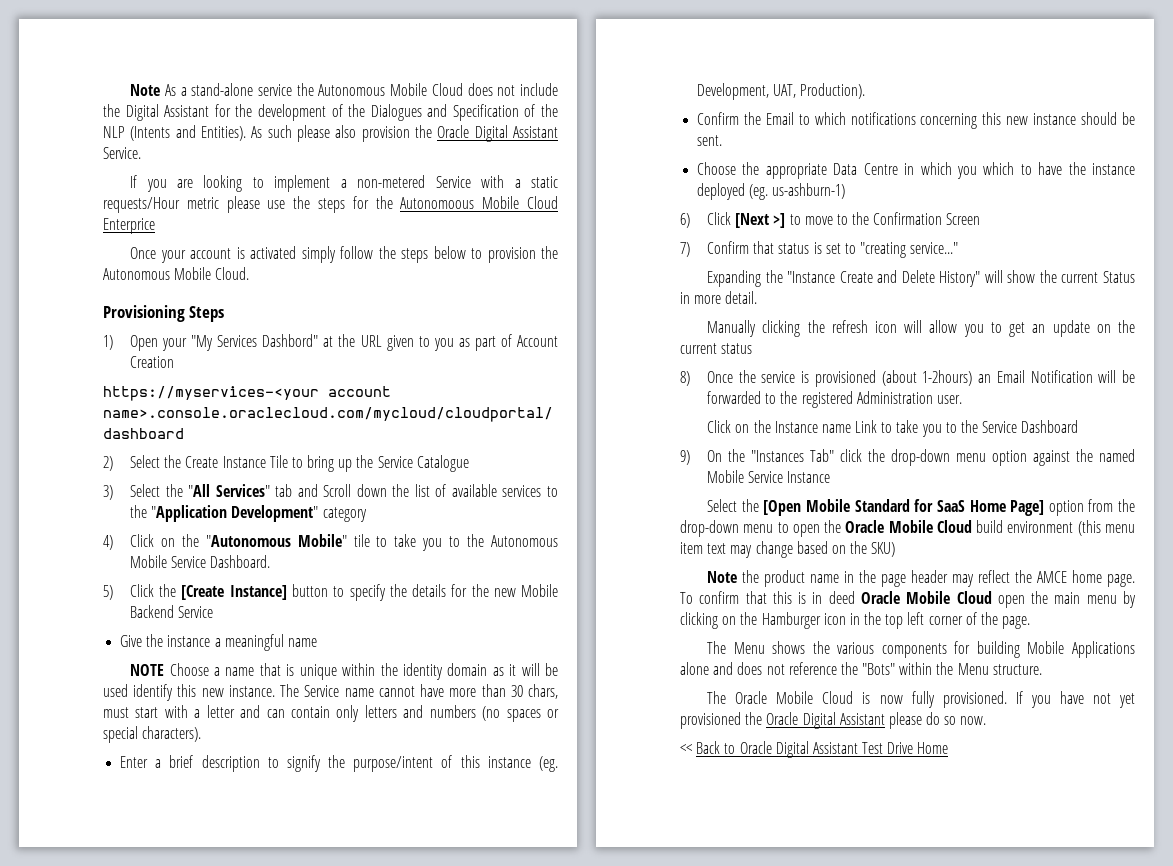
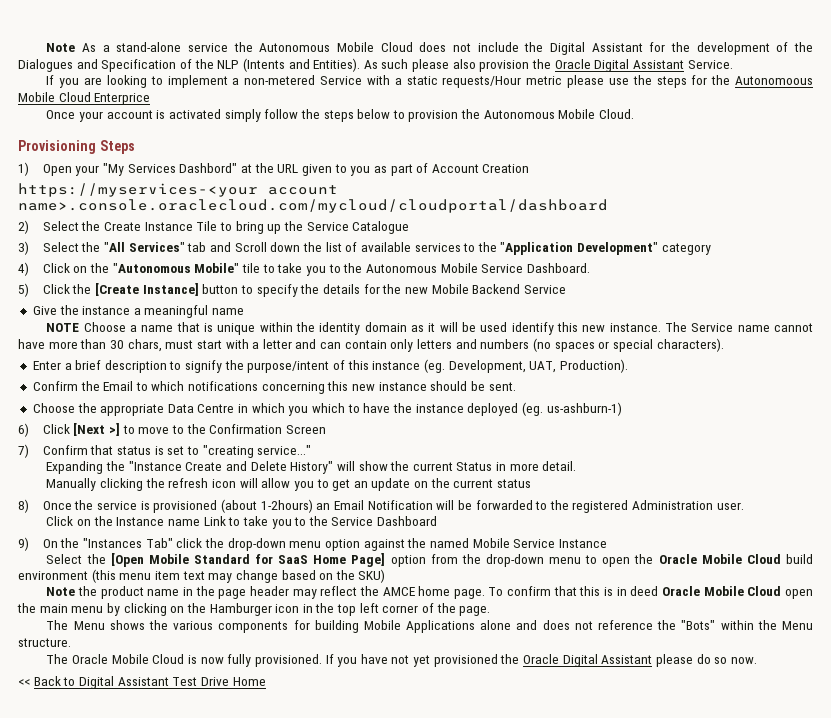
- << Back to Oracle Digital Assistant Test Drive Home
+ << Back to Digital Assistant Test Drive Home

